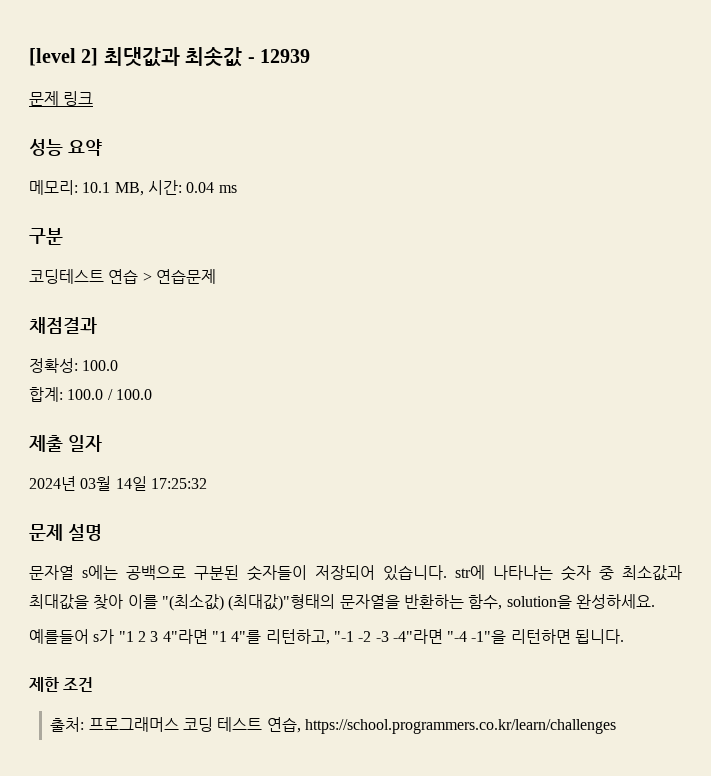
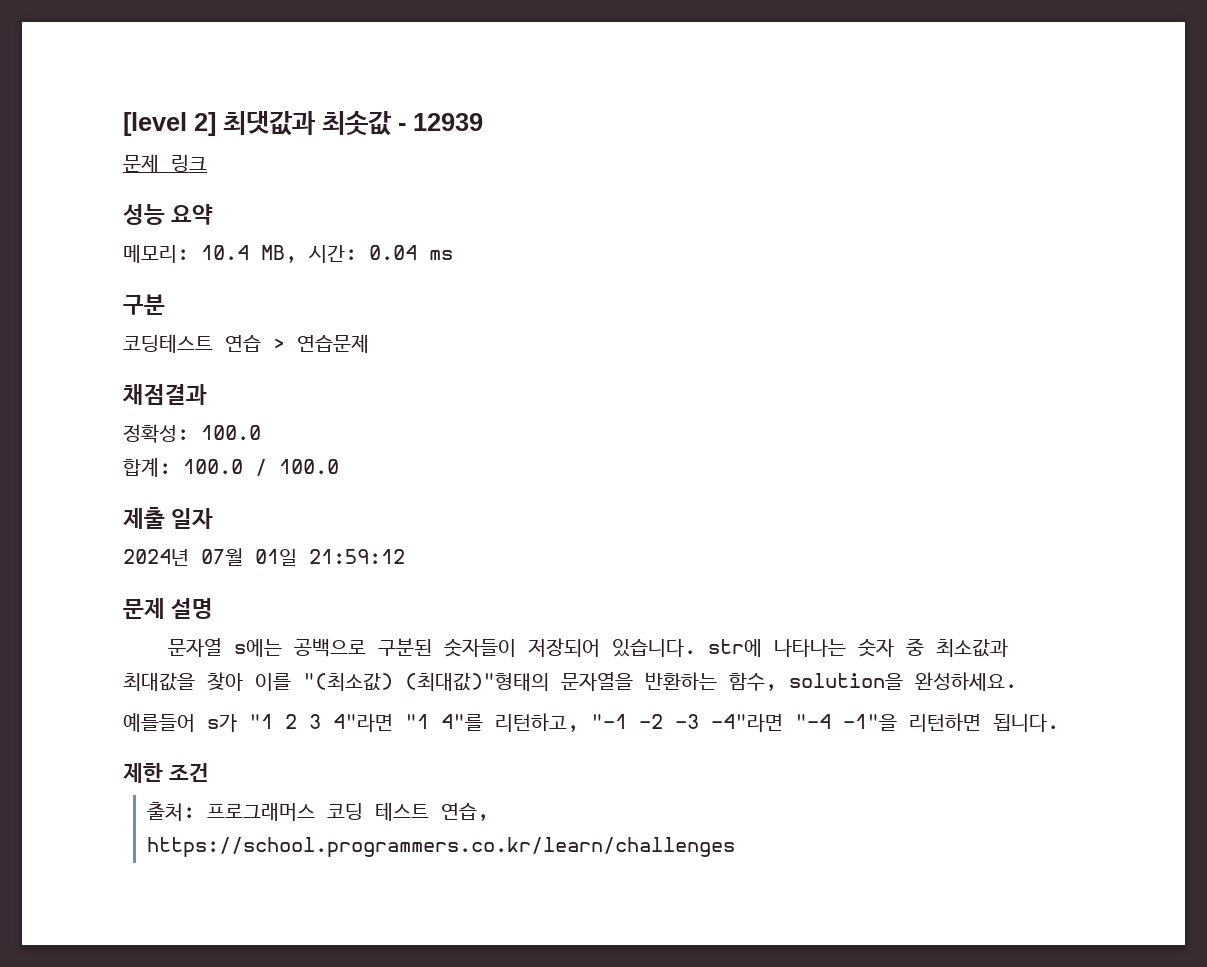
- 메모리: 10.1 MB, 시간: 0.04 ms
+ 메모리: 10.4 MB, 시간: 0.04 ms
- 2024년 03월 14일 17:25:32
+ 2024년 07월 01일 21:59:12

